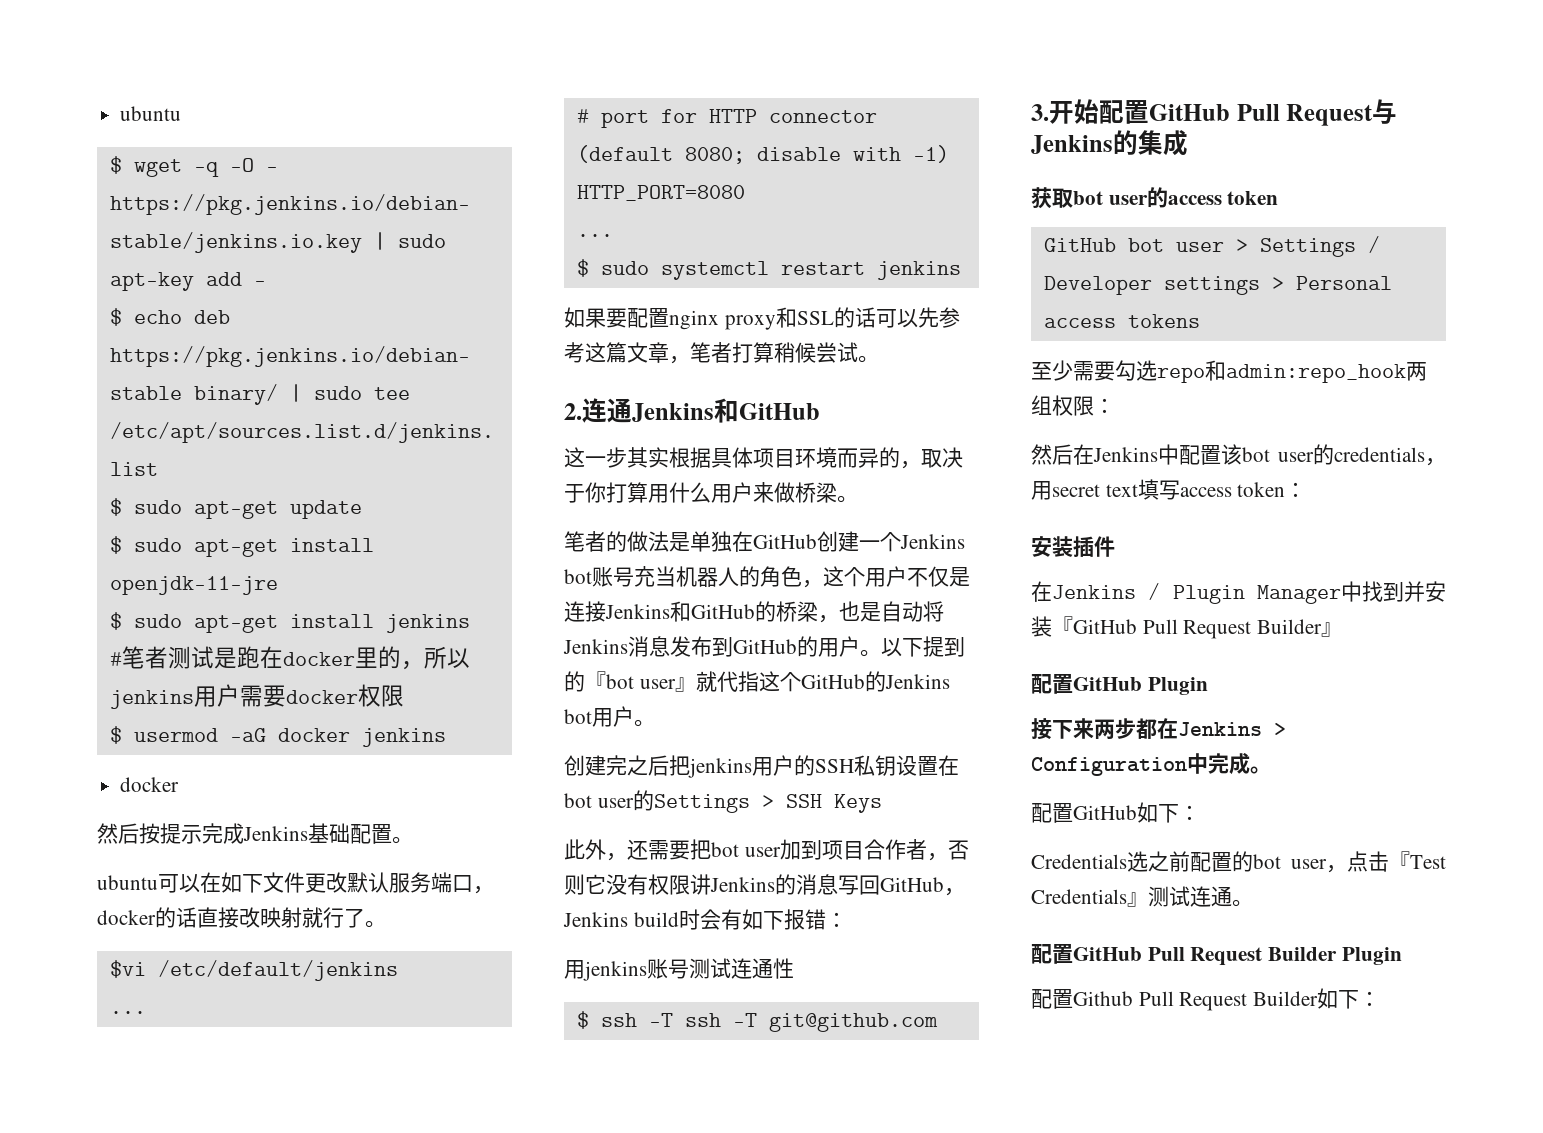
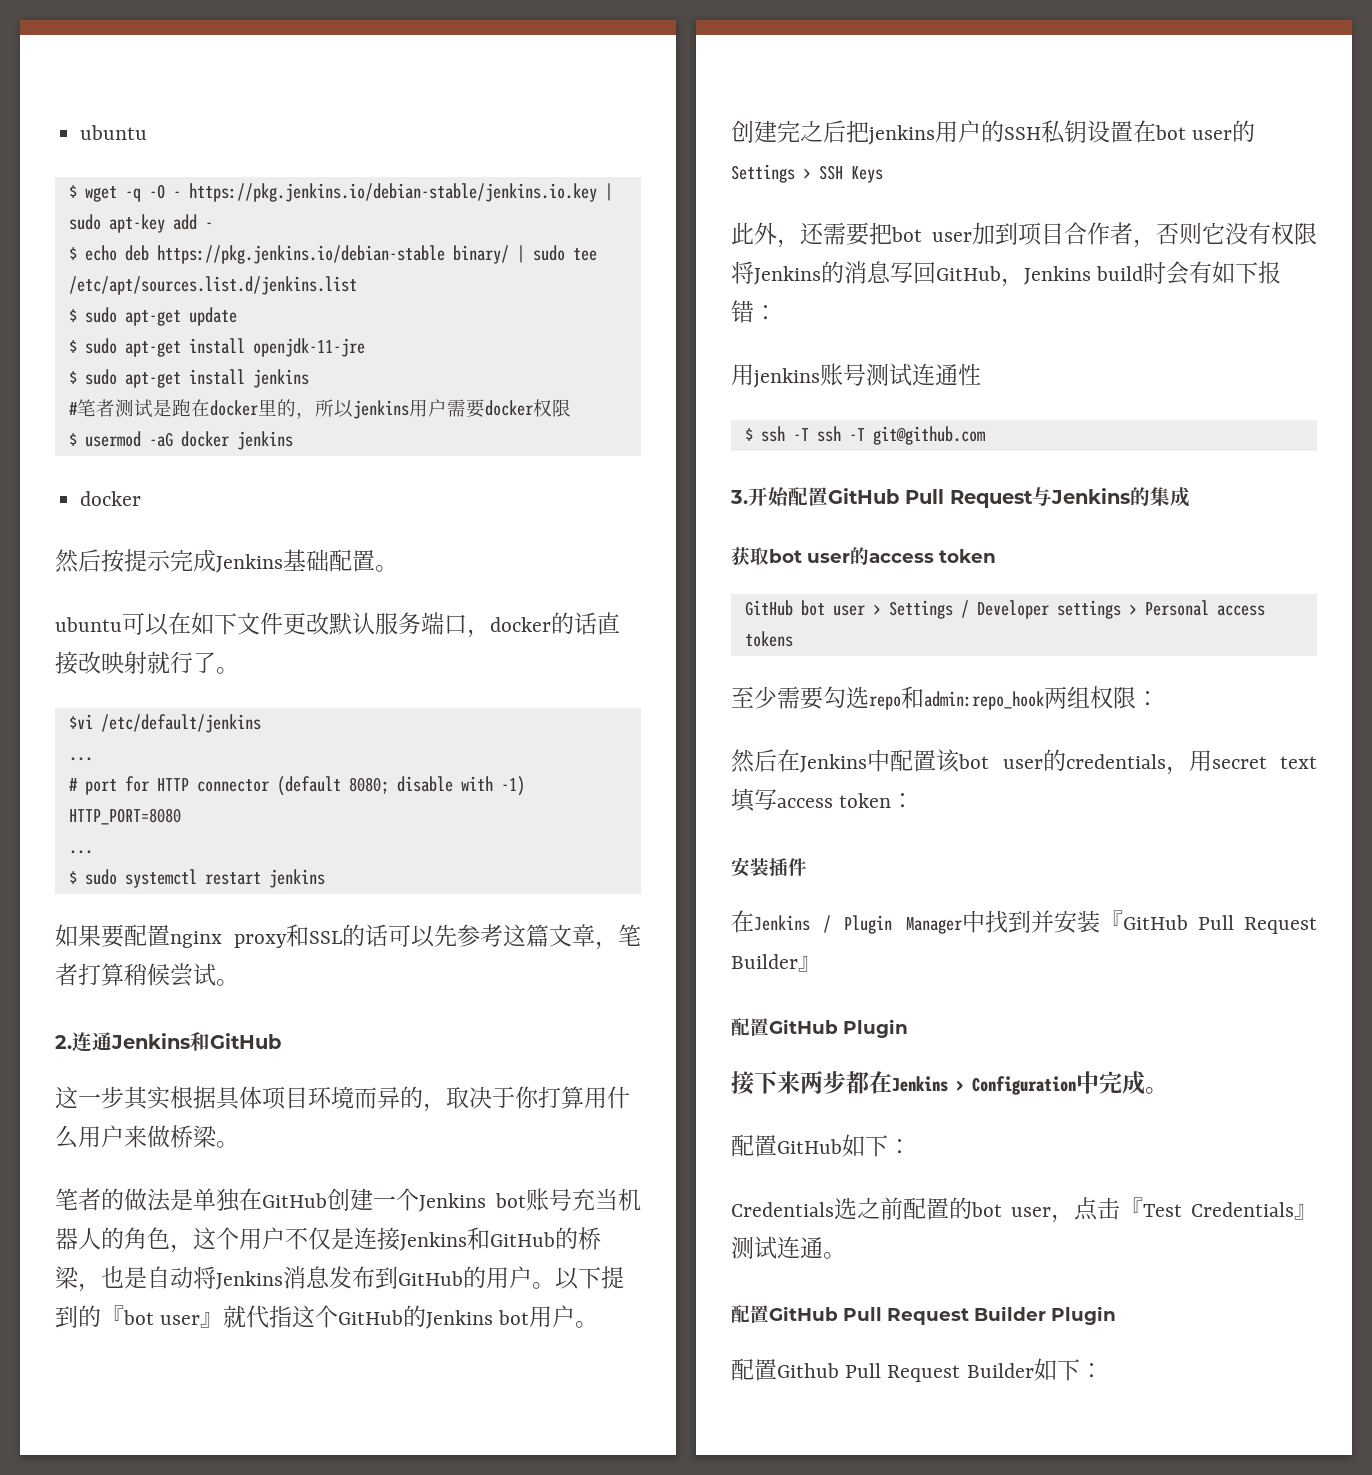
- 此外，还需要把bot user加到项目合作者，否则它没有权限讲Jenkins的消息写回GitHub，Jenkins build时会有如下报错：
+ 此外，还需要把bot user加到项目合作者，否则它没有权限将Jenkins的消息写回GitHub，Jenkins build时会有如下报错：

